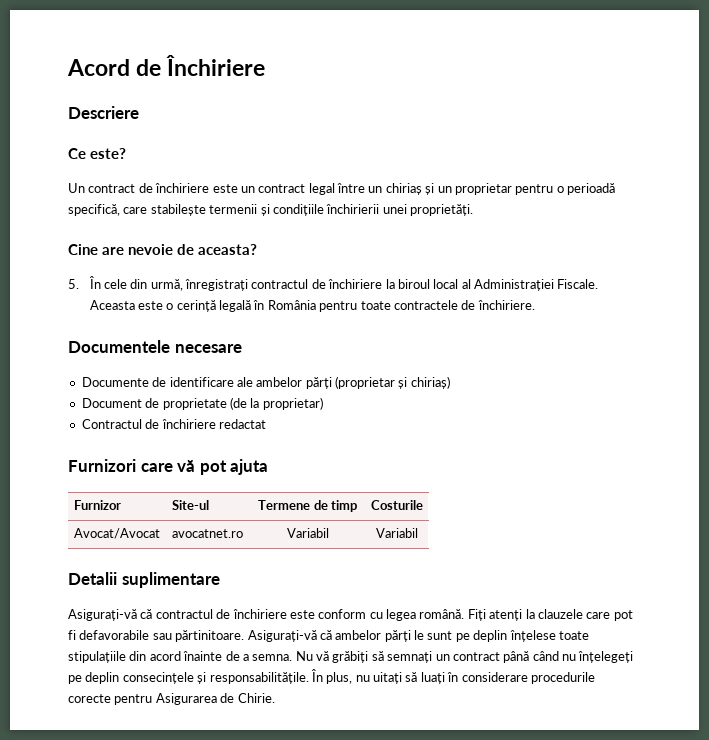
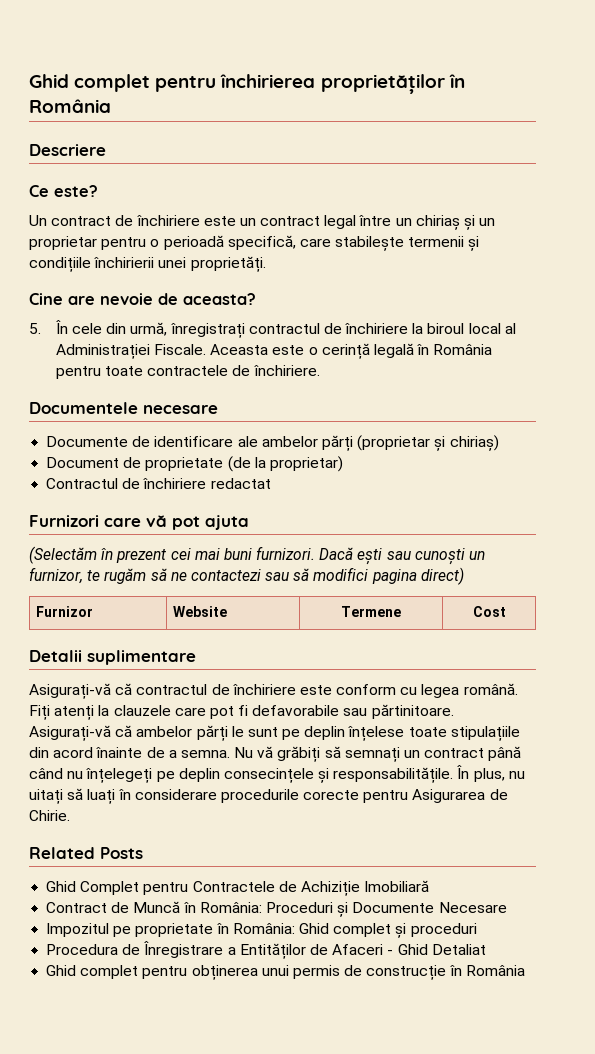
- Acord de Închiriere
+ Ghid complet pentru închirierea proprietăților în România
+ (Selectăm în prezent cei mai buni furnizori. Dacă ești sau cunoști un furnizor, te rugăm să ne contactezi sau să modifici pagina direct)
- Furnizor | Site-ul | Termene de timp | Costurile
- Avocat/Avocat | avocatnet.ro | Variabil | Variabil
+ Furnizor | Website | Termene | Cost
+ Related Posts
+ Ghid Complet pentru Contractele de Achiziție Imobiliară
+ Contract de Muncă în România: Proceduri și Documente Necesare
+ Impozitul pe proprietate în România: Ghid complet și proceduri
+ Procedura de Înregistrare a Entităților de Afaceri - Ghid Detaliat
+ Ghid complet pentru obținerea unui permis de construcție în România

